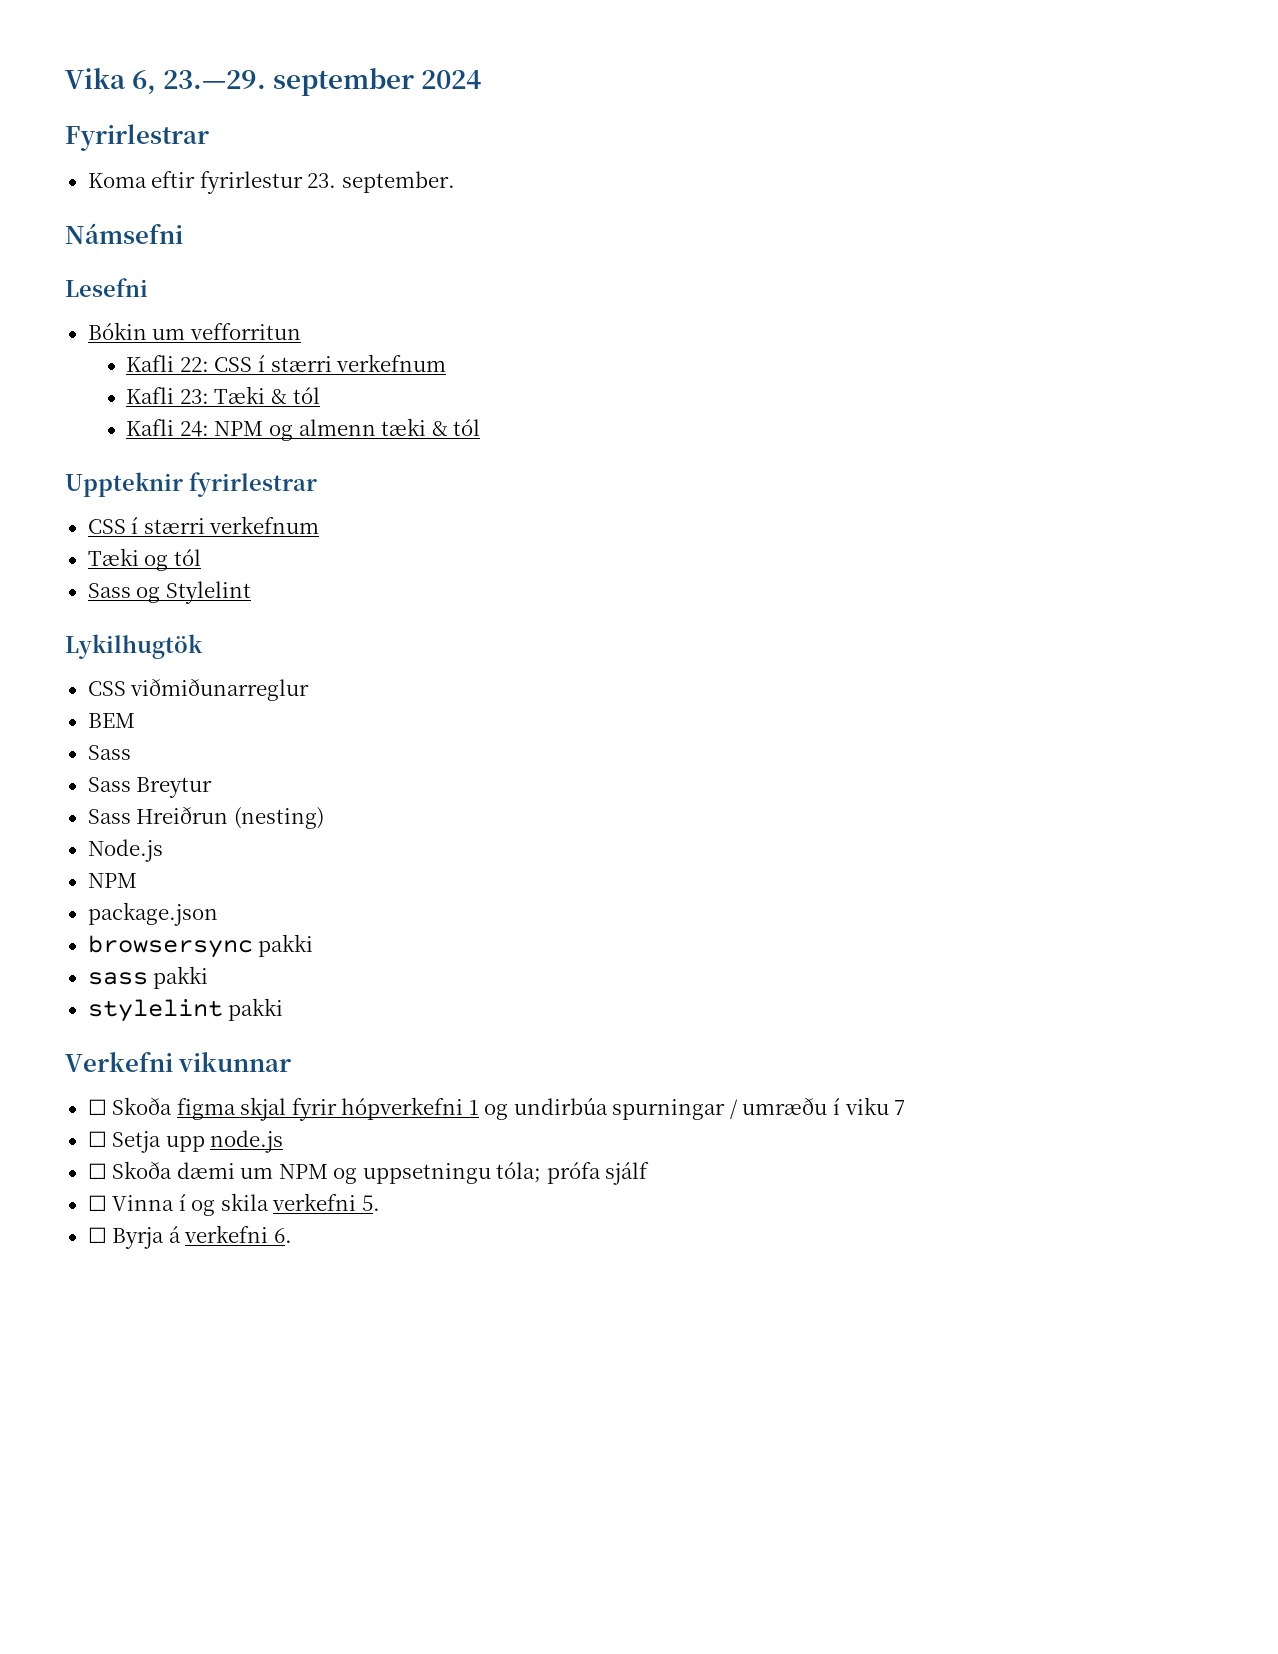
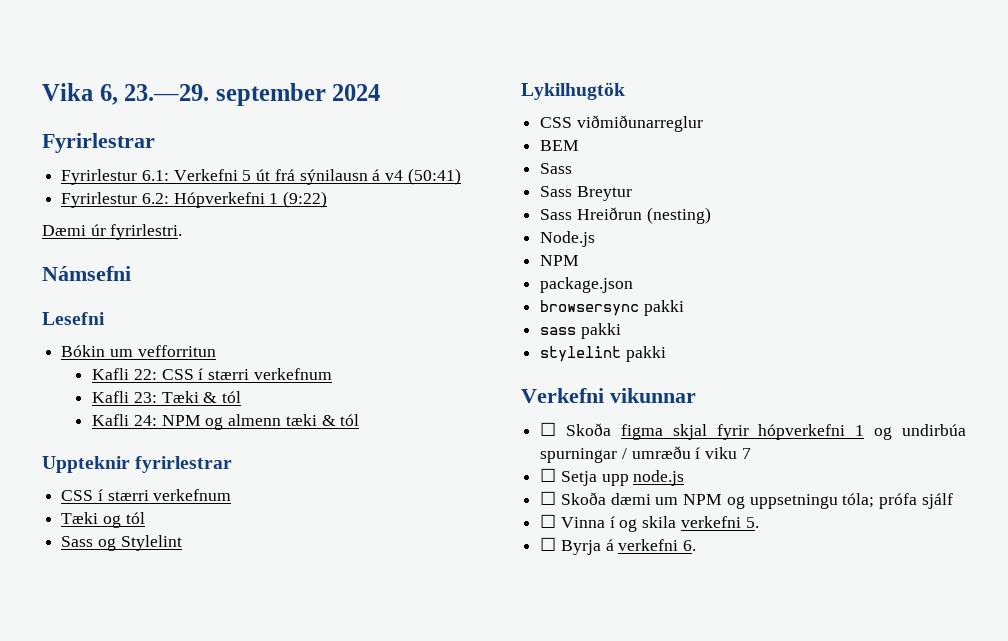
- Koma eftir fyrirlestur 23. september.
+ Fyrirlestur 6.1: Verkefni 5 út frá sýnilausn á v4 (50:41)
+ Fyrirlestur 6.2: Hópverkefni 1 (9:22)
+ Dæmi úr fyrirlestri.

